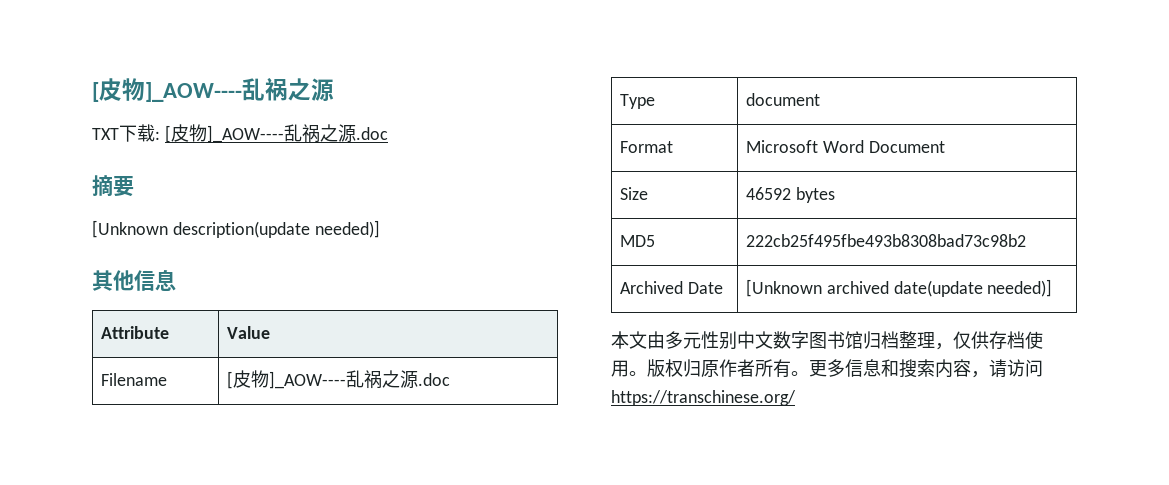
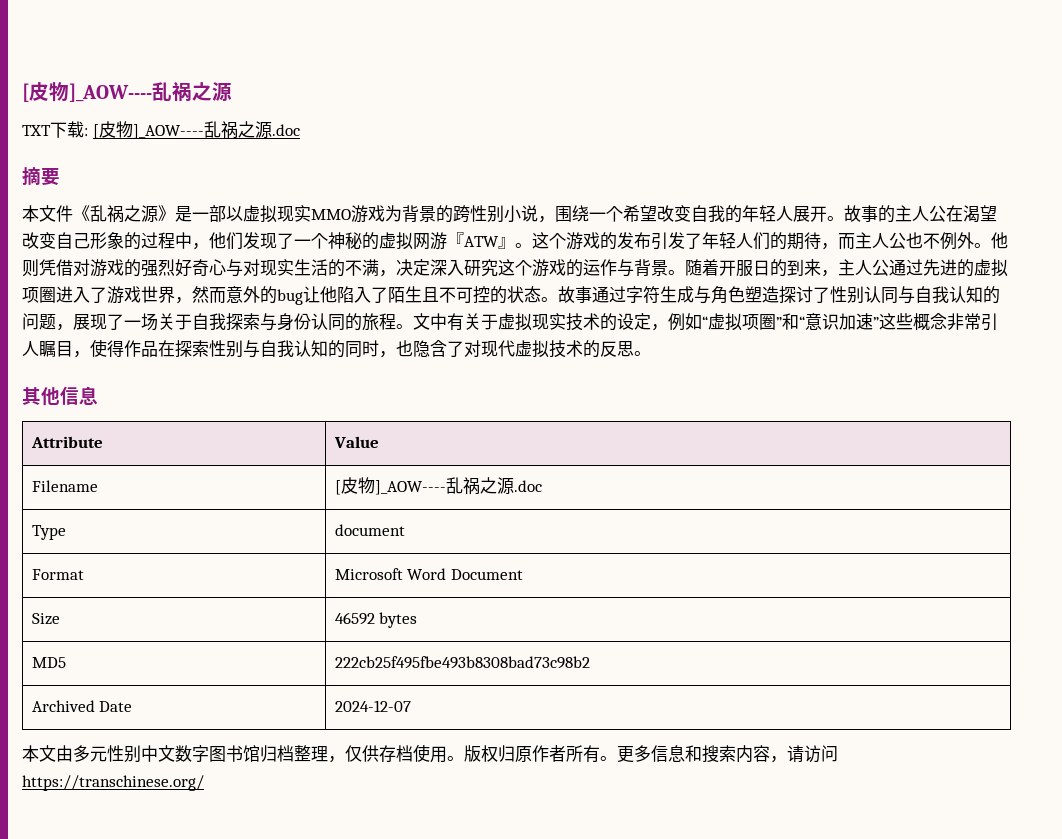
- [Unknown description(update needed)]
+ 本文件《乱祸之源》是一部以虚拟现实MMO游戏为背景的跨性别小说，围绕一个希望改变自我的年轻人展开。故事的主人公在渴望改变自己形象的过程中，他们发现了一个神秘的虚拟网游『ATW』。这个游戏的发布引发了年轻人们的期待，而主人公也不例外。他则凭借对游戏的强烈好奇心与对现实生活的不满，决定深入研究这个游戏的运作与背景。随着开服日的到来，主人公通过先进的虚拟项圈进入了游戏世界，然而意外的bug让他陷入了陌生且不可控的状态。故事通过字符生成与角色塑造探讨了性别认同与自我认知的问题，展现了一场关于自我探索与身份认同的旅程。文中有关于虚拟现实技术的设定，例如“虚拟项圈”和“意识加速”这些概念非常引人瞩目，使得作品在探索性别与自我认知的同时，也隐含了对现代虚拟技术的反思。
- Archived Date | [Unknown archived date(update needed)]
+ Archived Date | 2024-12-07

